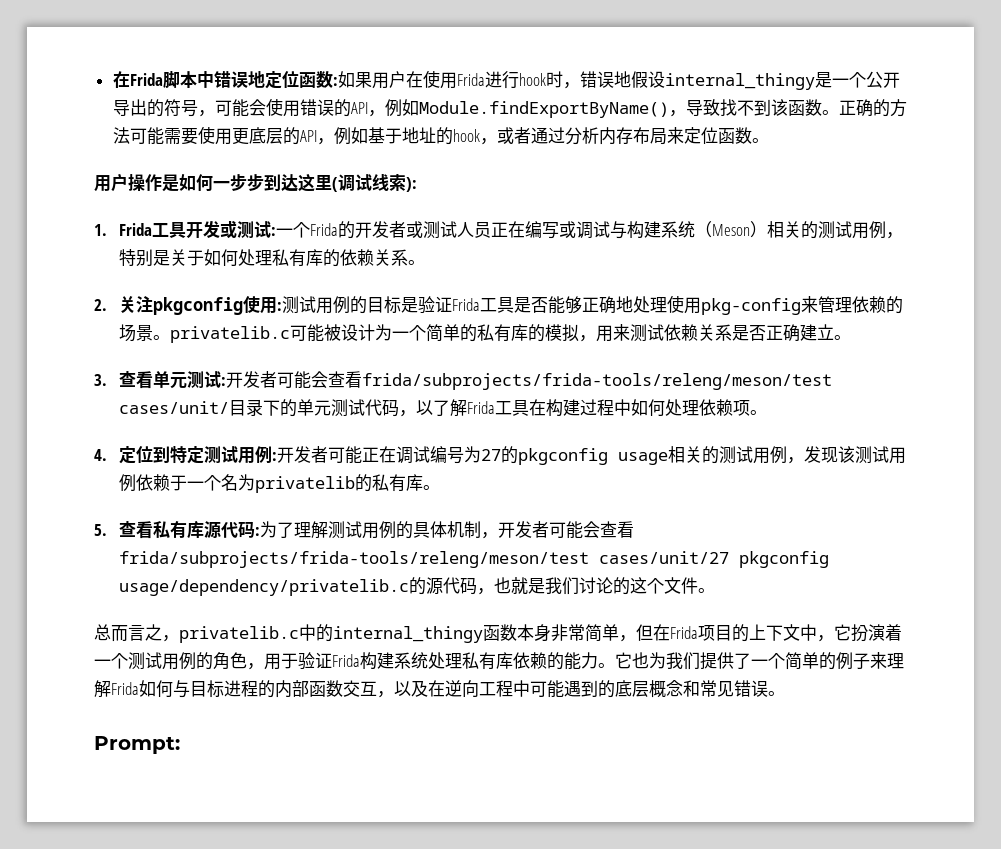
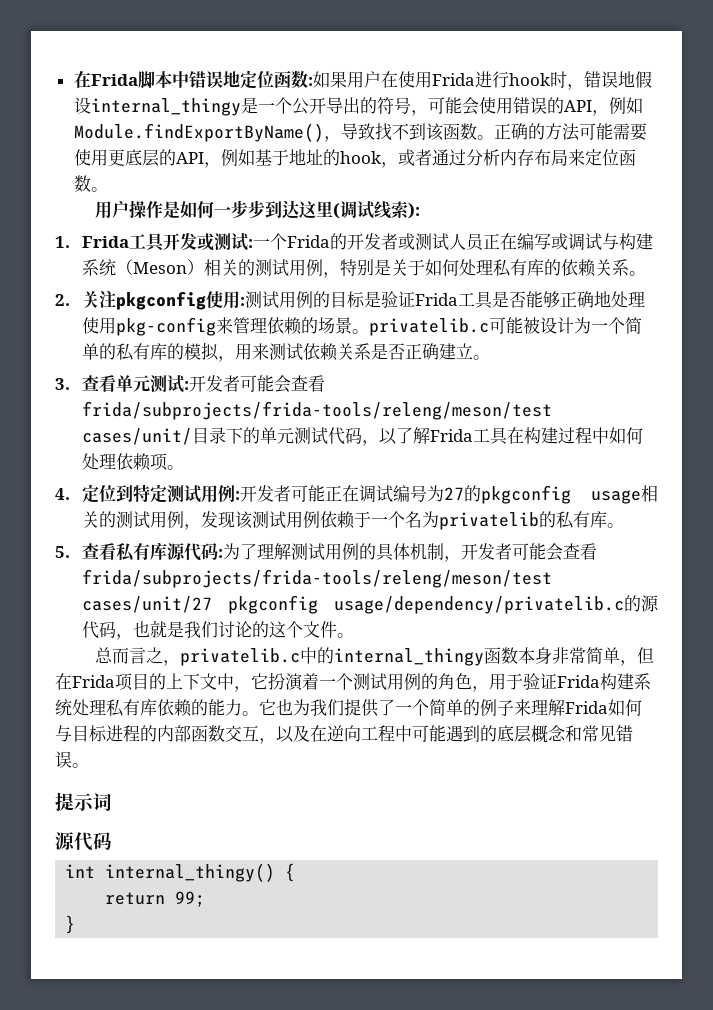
- Prompt:
+ 提示词
+ 源代码
+ int internal_thingy() {
+ return 99;
+ }

